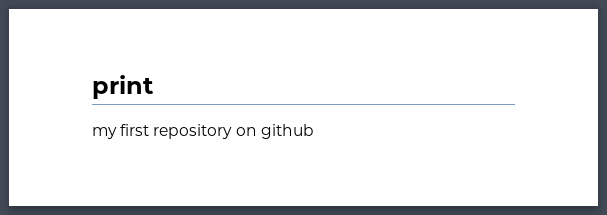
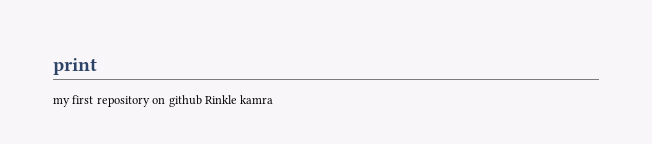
- my first repository on github
+ my first repository on github Rinkle kamra

